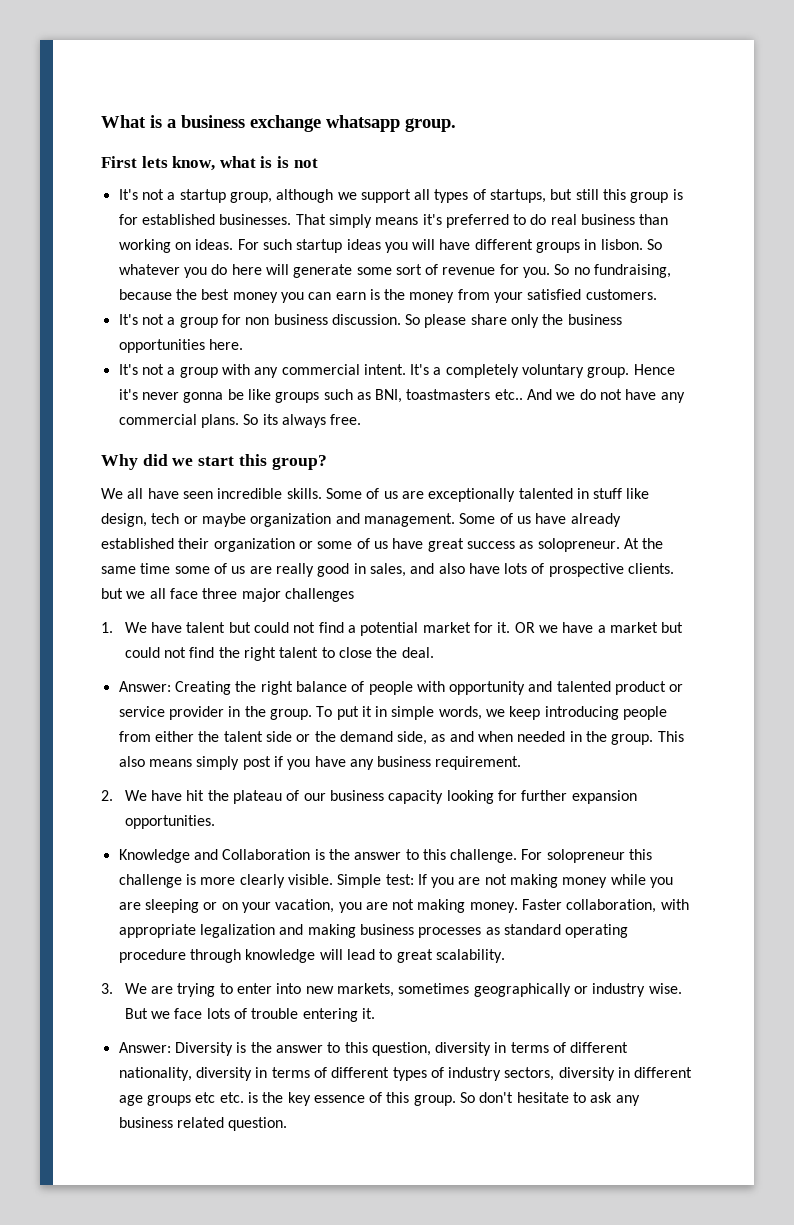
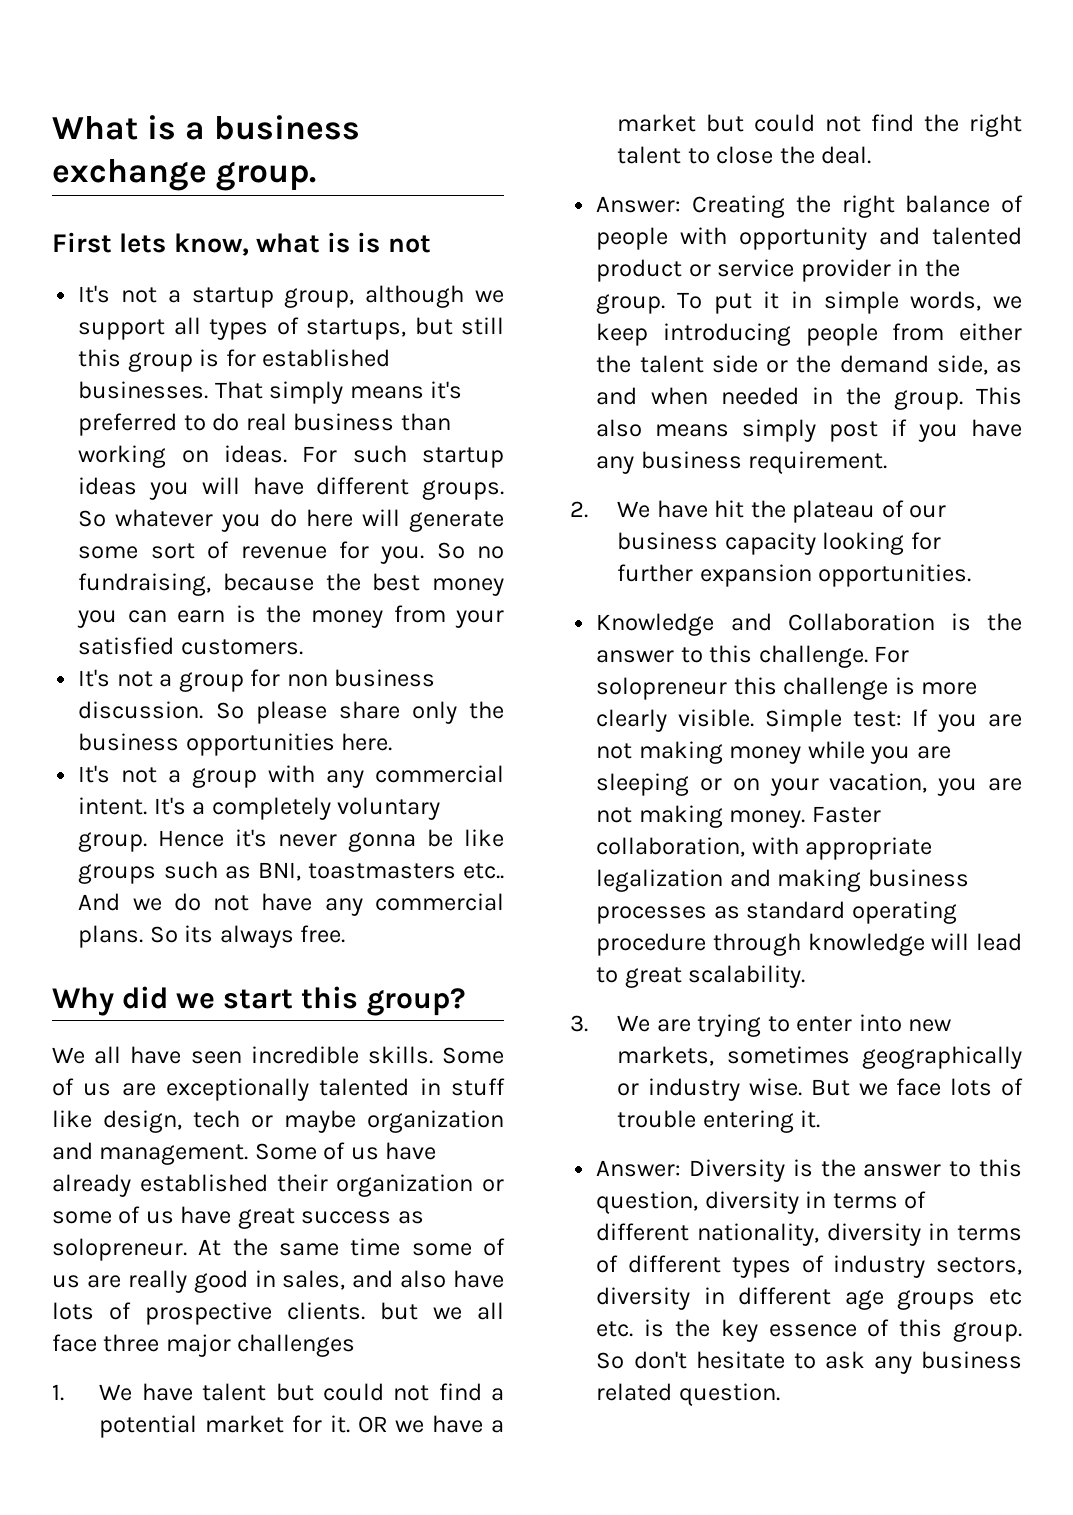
- What is a business exchange whatsapp group.
+ What is a business exchange group.
- For such startup ideas you will have different groups in lisbon.
+ For such startup ideas you will have different groups.

